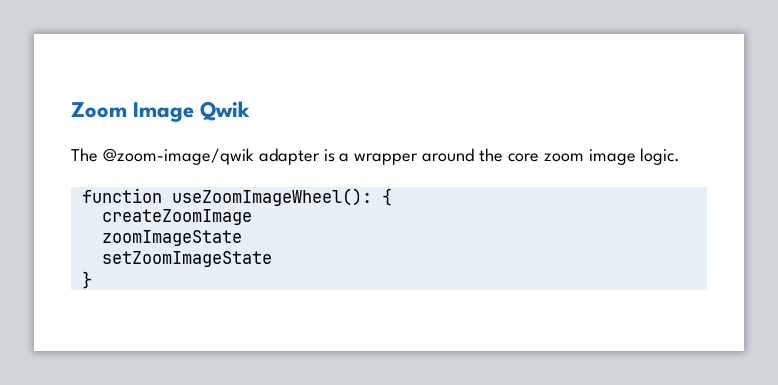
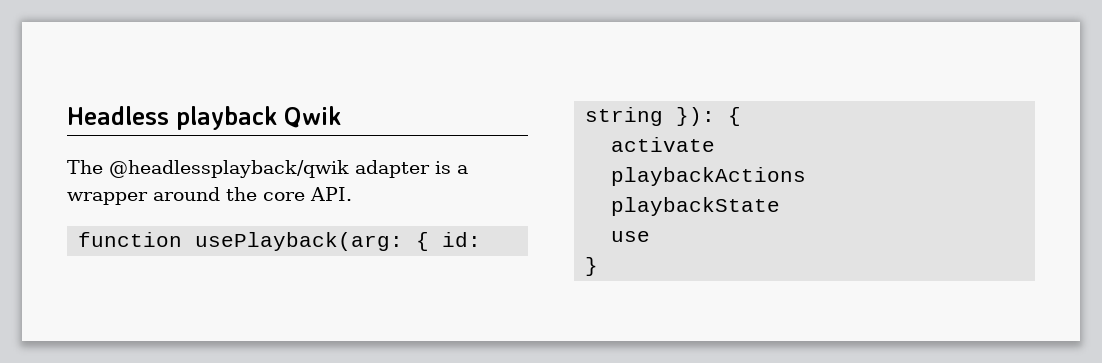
- Zoom Image Qwik
+ Headless playback Qwik
- The @zoom-image/qwik adapter is a wrapper around the core zoom image logic.
- function useZoomImageWheel(): {
- createZoomImage
- zoomImageState
- setZoomImageState
+ The @headlessplayback/qwik adapter is a wrapper around the core API.
+ function usePlayback(arg: { id: string }): {
+ activate
+ playbackActions
+ playbackState
+ use

